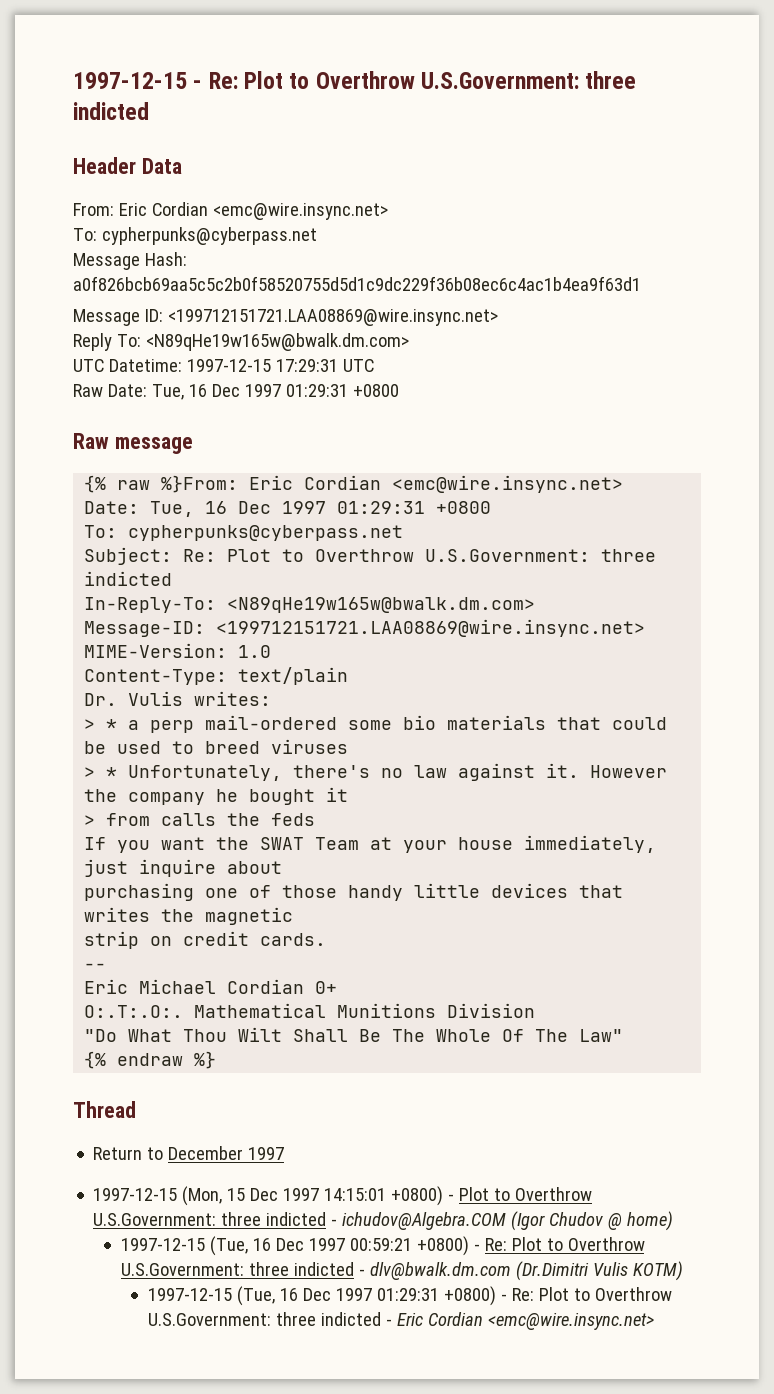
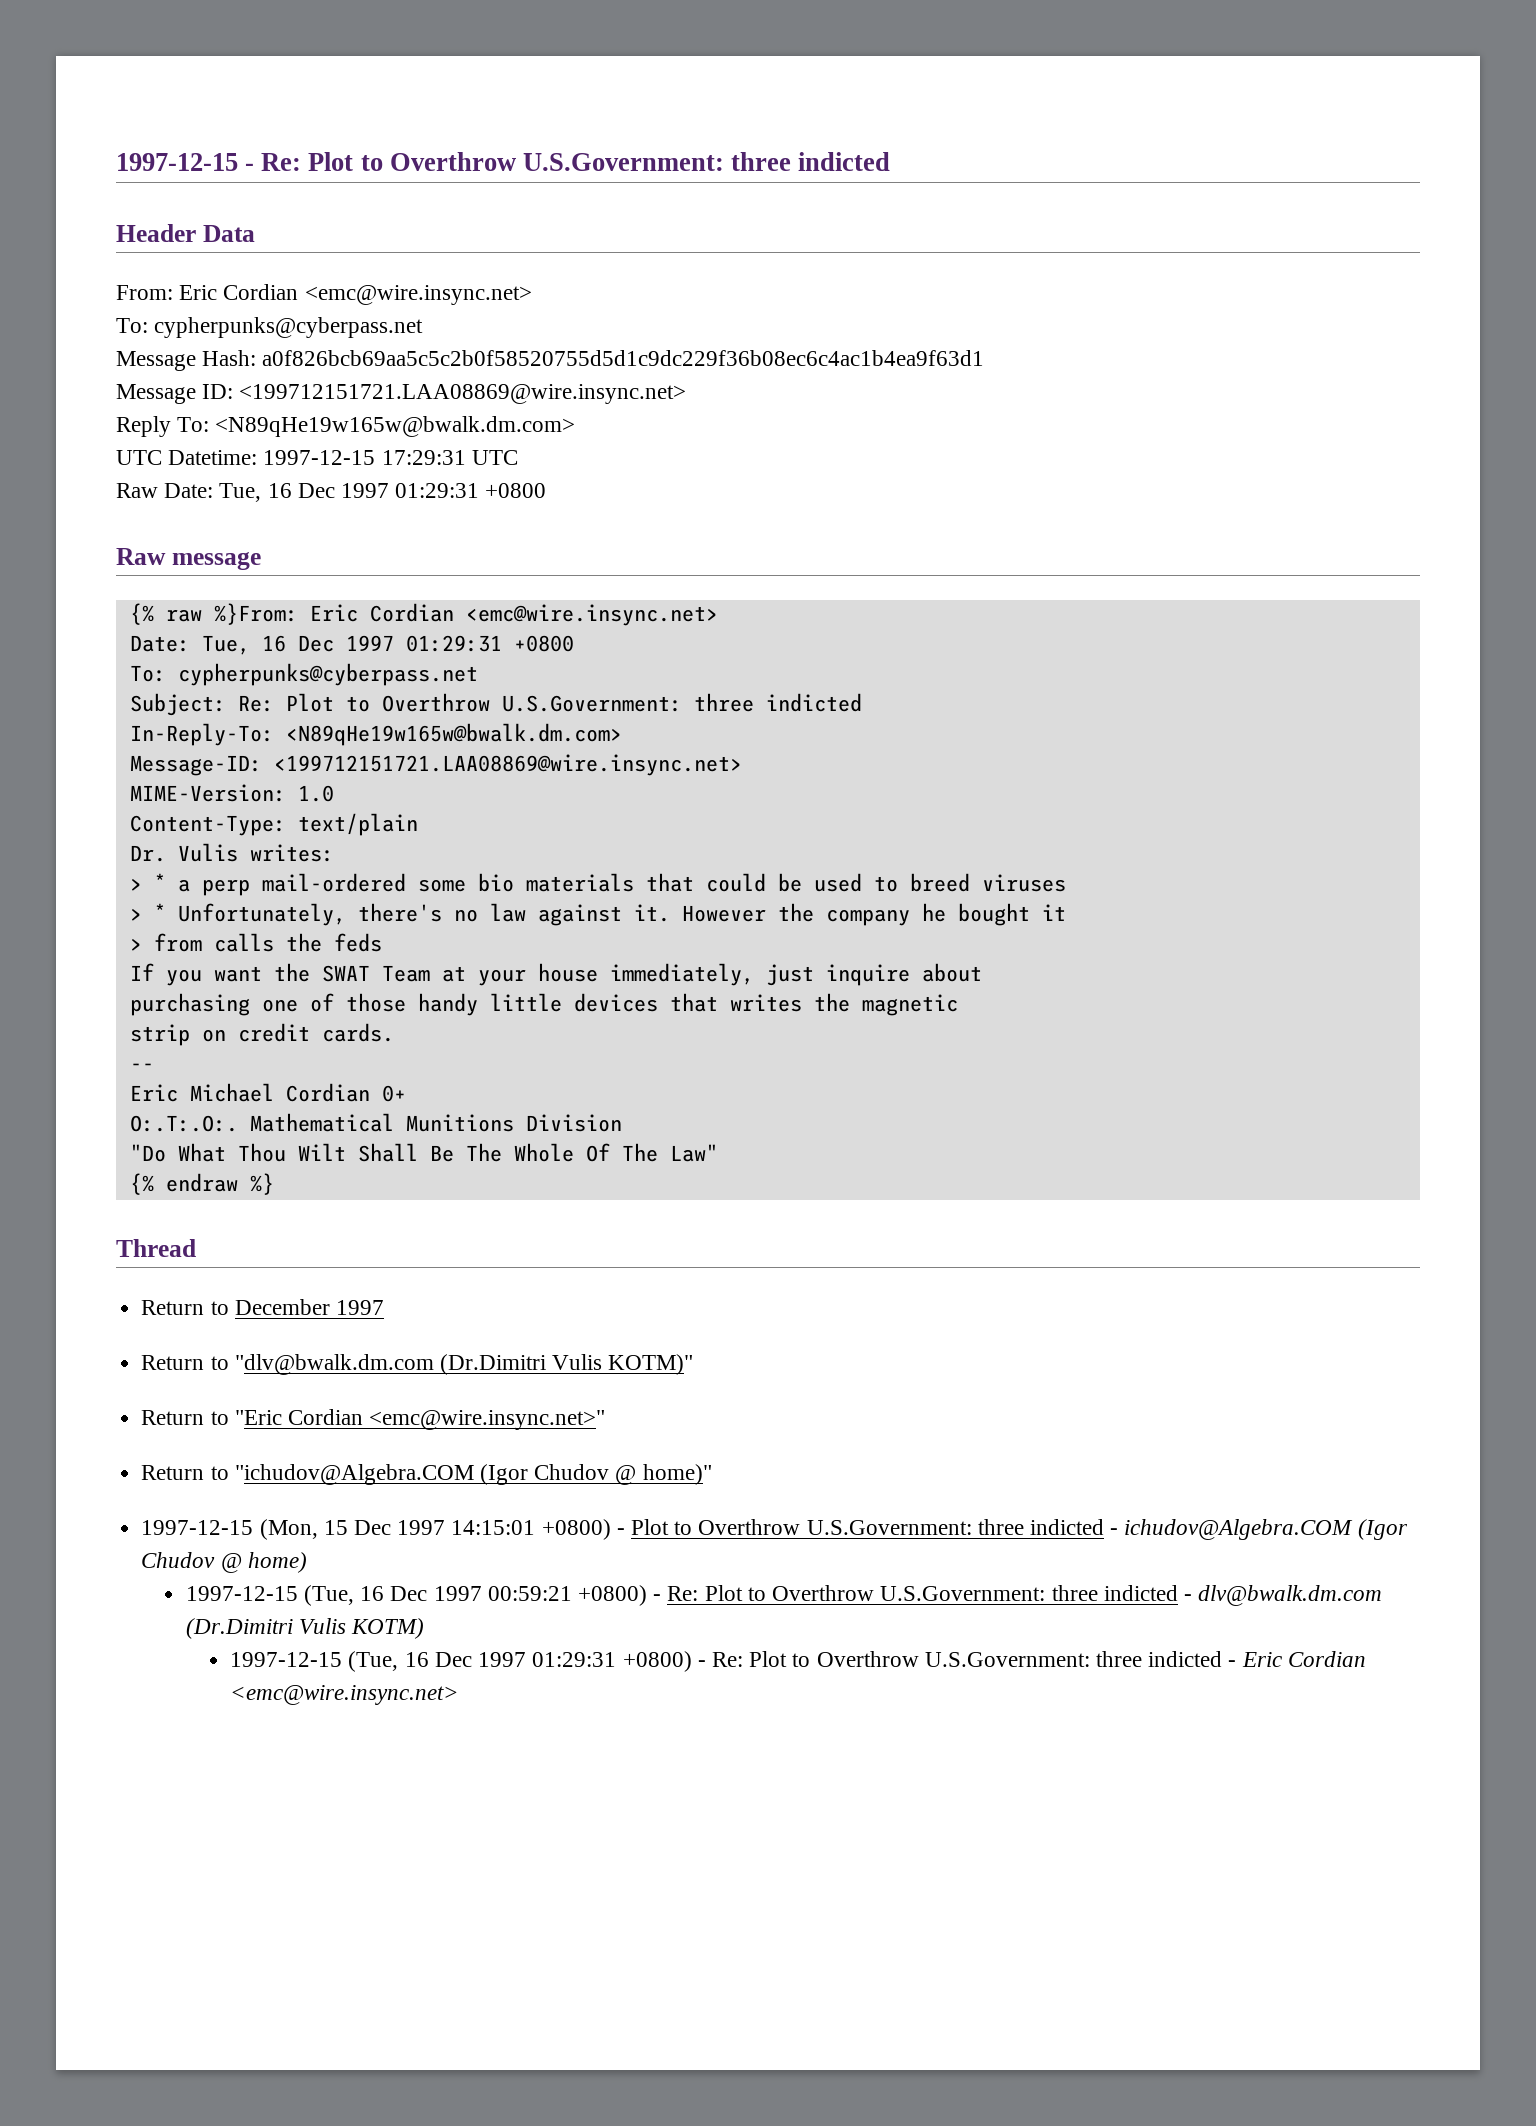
+ Return to "dlv@bwalk.dm.com (Dr.Dimitri Vulis KOTM)"
+ Return to "Eric Cordian <emc@wire.insync.net>"
+ Return to "ichudov@Algebra.COM (Igor Chudov @ home)"

